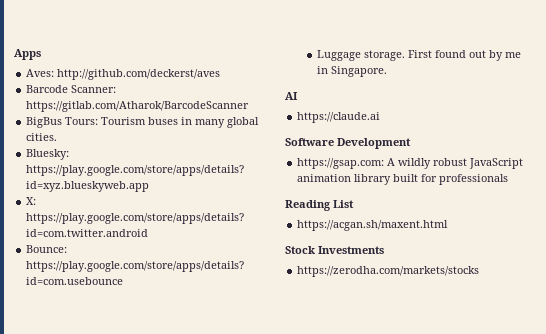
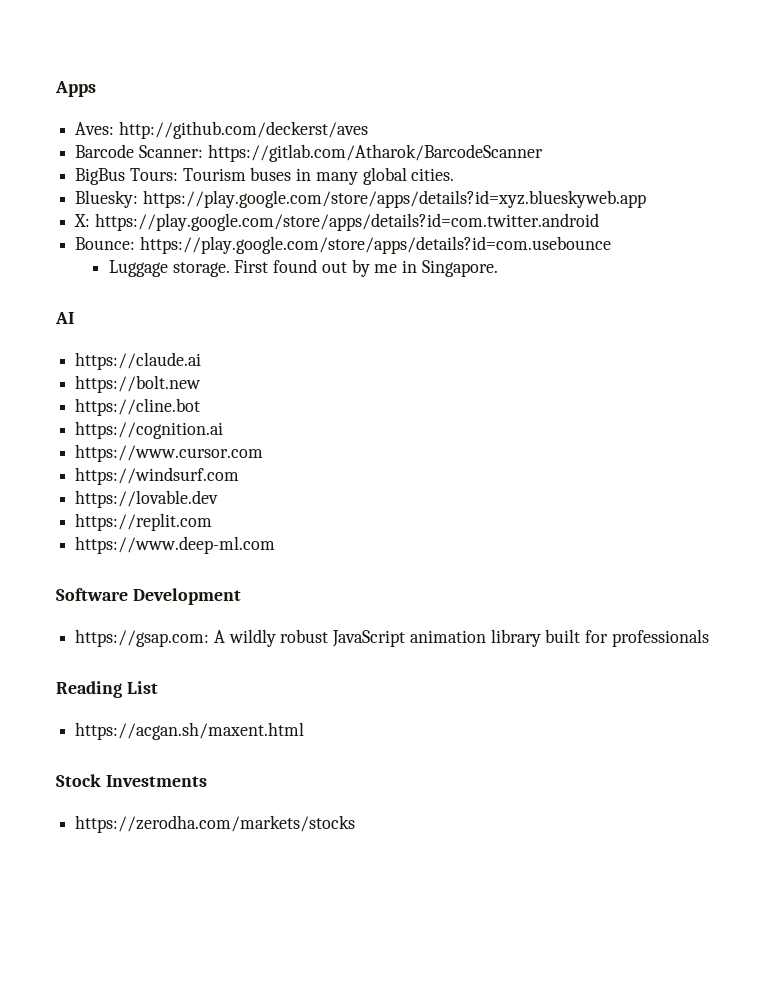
+ https://bolt.new
+ https://cline.bot
+ https://cognition.ai
+ https://www.cursor.com
+ https://windsurf.com
+ https://lovable.dev
+ https://replit.com
+ https://www.deep-ml.com

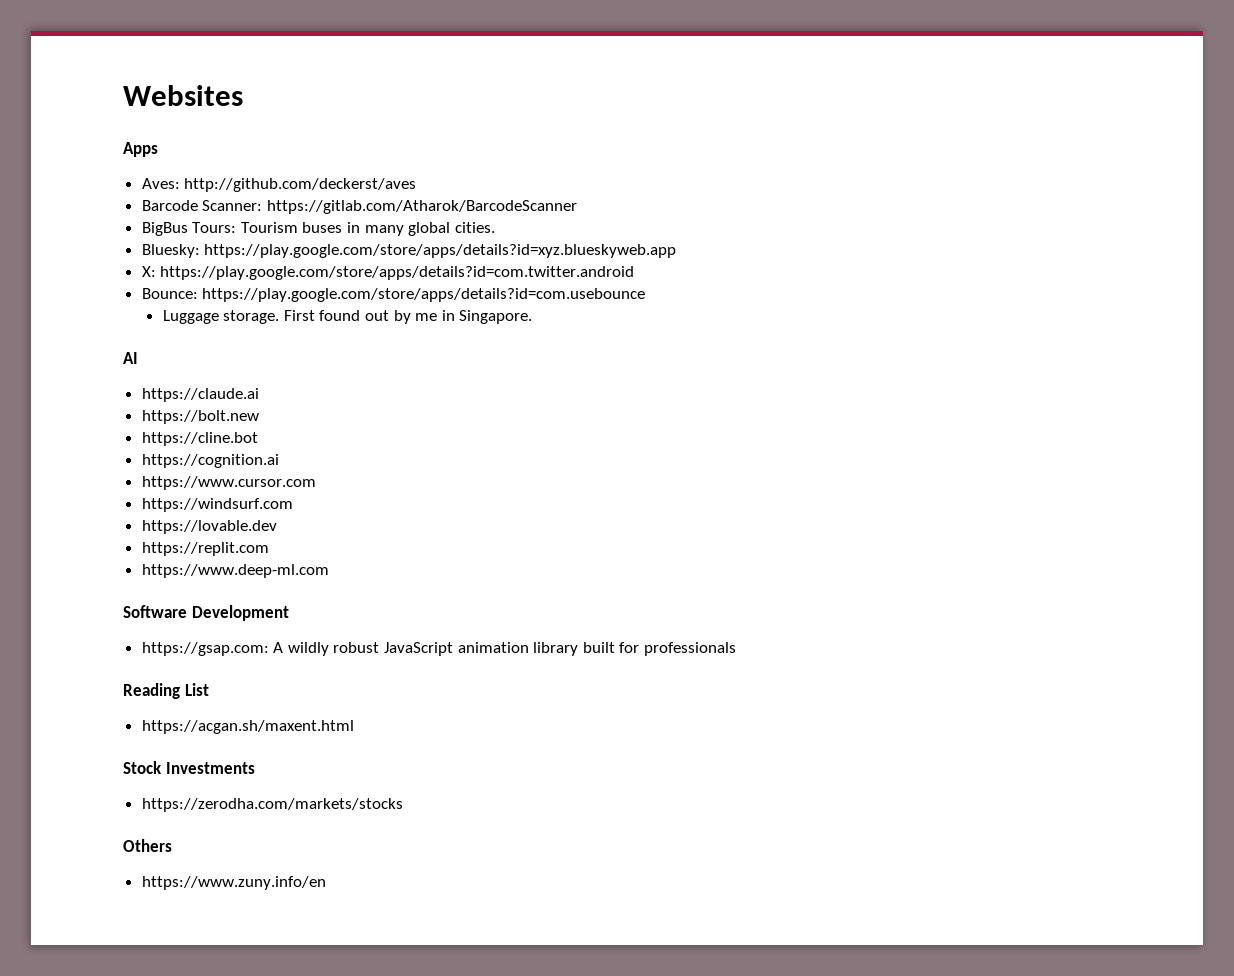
+ Websites
+ Others
+ https://www.zuny.info/en

